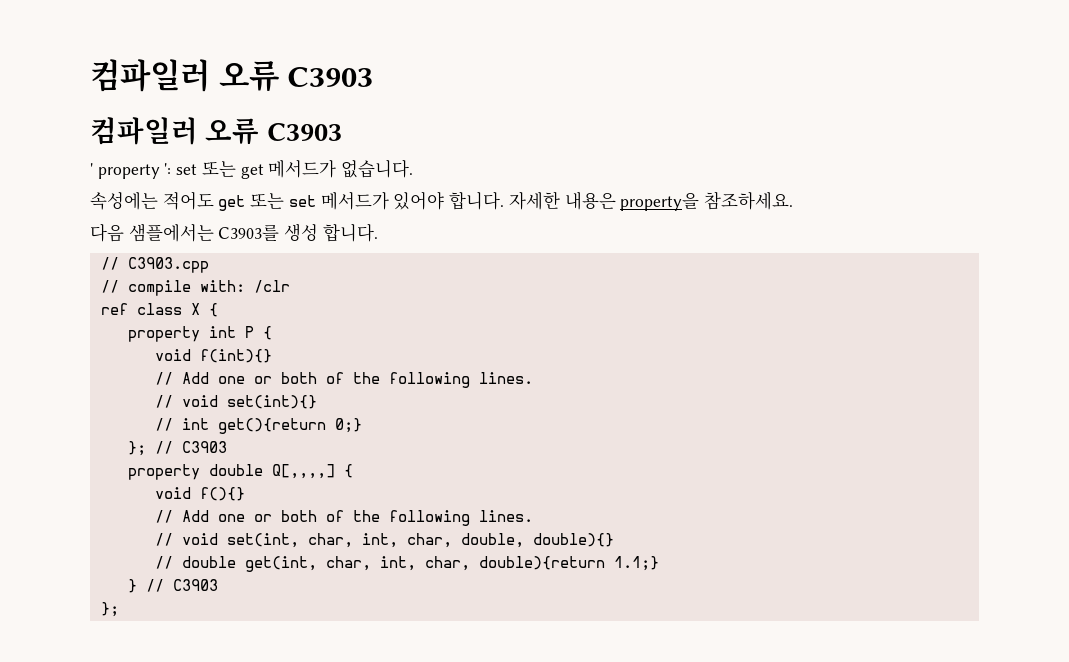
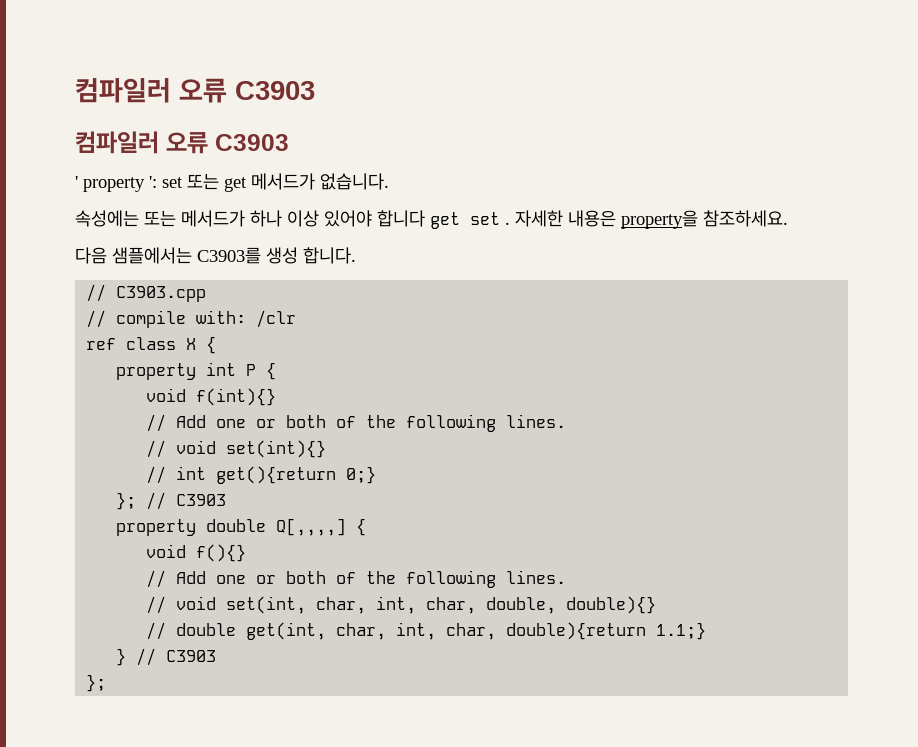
- 속성에는 적어도 get 또는 set 메서드가 있어야 합니다.
+ 속성에는 또는 메서드가 하나 이상 있어야 합니다 get set .

